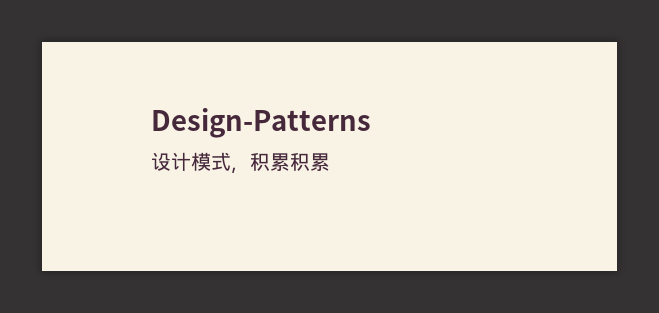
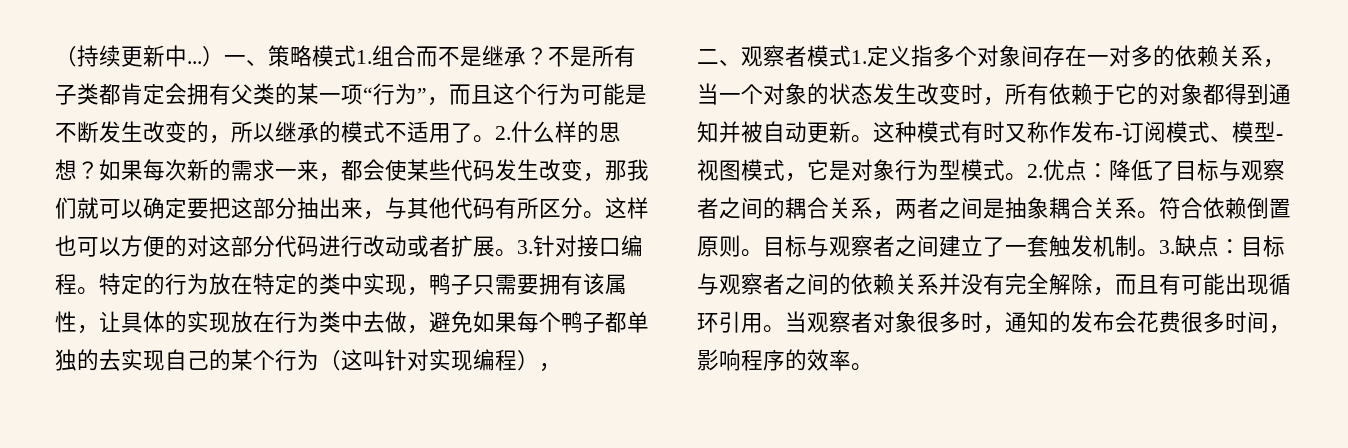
- Design-Patterns
- 设计模式，积累积累
+ （持续更新中...）一、策略模式1.组合而不是继承？不是所有子类都肯定会拥有父类的某一项“行为”，而且这个行为可能是不断发生改变的，所以继承的模式不适用了。2.什么样的思想？如果每次新的需求一来，都会使某些代码发生改变，那我们就可以确定要把这部分抽出来，与其他代码有所区分。这样也可以方便的对这部分代码进行改动或者扩展。3.针对接口编程。特定的行为放在特定的类中实现，鸭子只需要拥有该属性，让具体的实现放在行为类中去做，避免如果每个鸭子都单独的去实现自己的某个行为（这叫针对实现编程），
+ 二、观察者模式1.定义指多个对象间存在一对多的依赖关系，当一个对象的状态发生改变时，所有依赖于它的对象都得到通知并被自动更新。这种模式有时又称作发布-订阅模式、模型-视图模式，它是对象行为型模式。2.优点：降低了目标与观察者之间的耦合关系，两者之间是抽象耦合关系。符合依赖倒置原则。目标与观察者之间建立了一套触发机制。3.缺点：目标与观察者之间的依赖关系并没有完全解除，而且有可能出现循环引用。当观察者对象很多时，通知的发布会花费很多时间，影响程序的效率。

